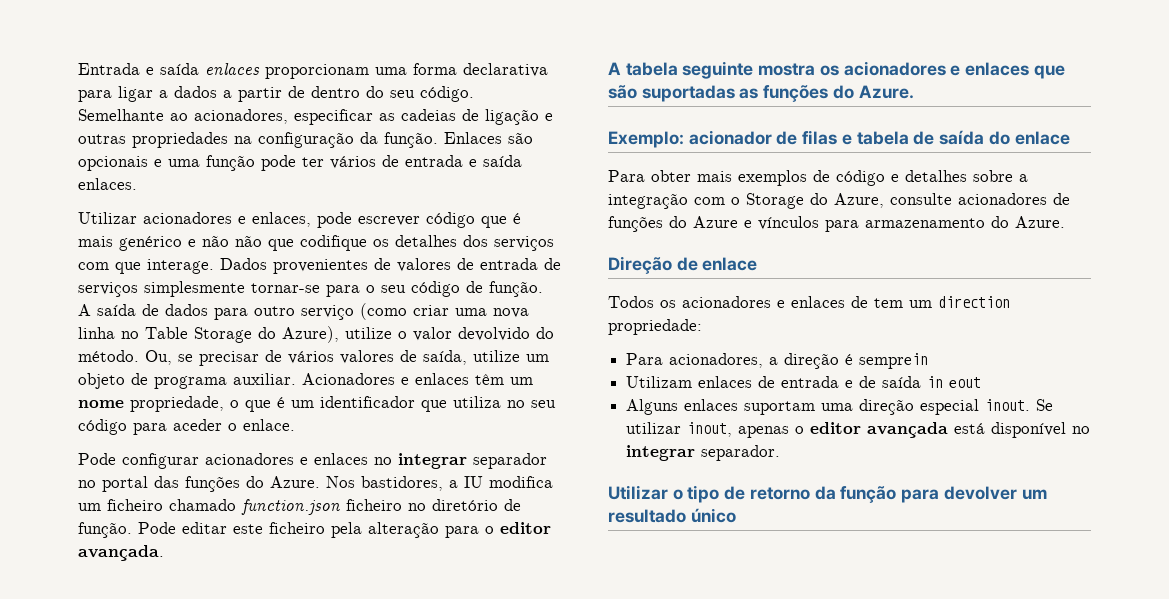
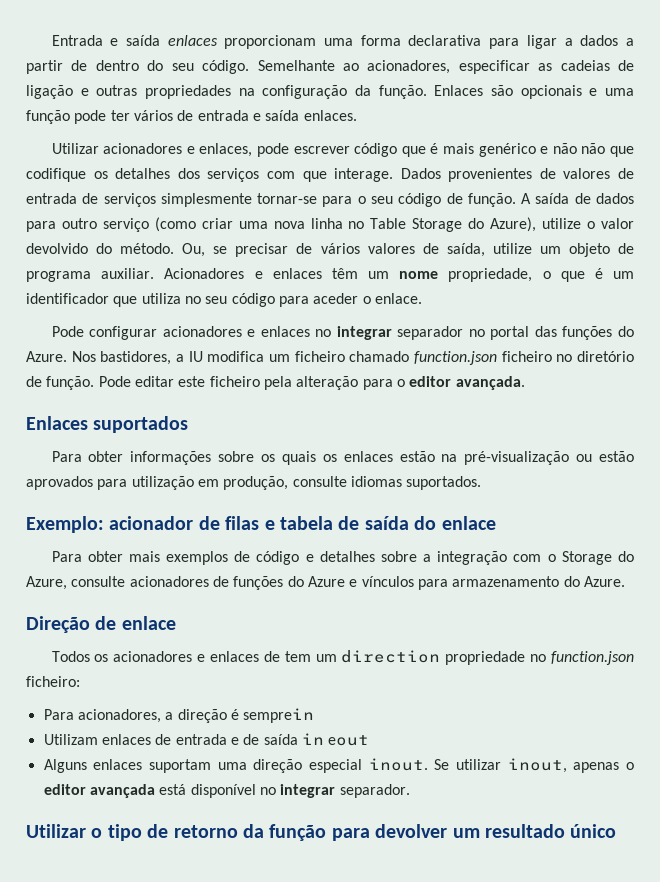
- A tabela seguinte mostra os acionadores e enlaces que são suportadas as funções do Azure.
+ Enlaces suportados
+ Para obter informações sobre os quais os enlaces estão na pré-visualização ou estão aprovados para utilização em produção, consulte idiomas suportados.
- Todos os acionadores e enlaces de tem um direction propriedade:
+ Todos os acionadores e enlaces de tem um direction propriedade no function.json ficheiro:

